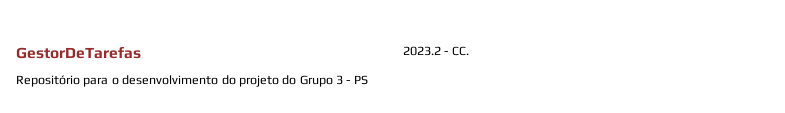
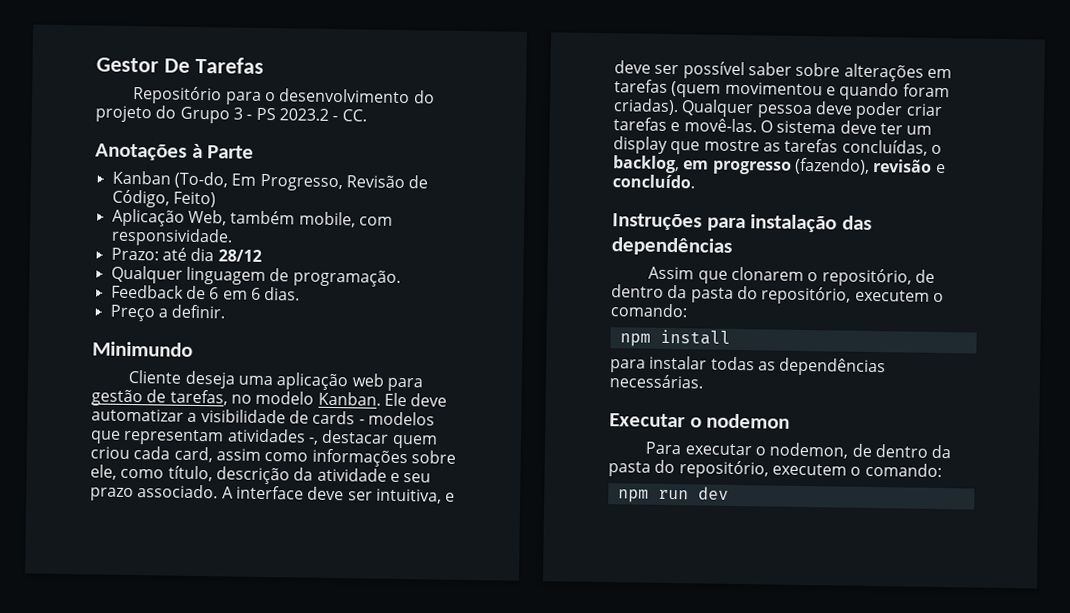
- GestorDeTarefas
+ Gestor De Tarefas
+ Anotações à Parte
+ Kanban (To-do, Em Progresso, Revisão de Código, Feito)
+ Aplicação Web, também mobile, com responsividade.
+ Prazo: até dia 28/12
+ Qualquer linguagem de programação.
+ Feedback de 6 em 6 dias.
+ Preço a definir.
+ Minimundo
+ Cliente deseja uma aplicação web para gestão de tarefas, no modelo Kanban. Ele deve automatizar a visibilidade de cards - modelos que representam atividades -, destacar quem criou cada card, assim como informações sobre ele, como título, descrição da atividade e seu prazo associado. A interface deve ser intuitiva, e deve ser possível saber sobre alterações em tarefas (quem movimentou e quando foram criadas). Qualquer pessoa deve poder criar tarefas e movê-las. O sistema deve ter um display que mostre as tarefas concluídas, o backlog, em progresso (fazendo), revisão e concluído.
+ Instruções para instalação das dependências
+ Assim que clonarem o repositório, de dentro da pasta do repositório, executem o comando:
+ npm install
+ para instalar todas as dependências necessárias.
+ Executar o nodemon
+ Para executar o nodemon, de dentro da pasta do repositório, executem o comando:
+ npm run dev

